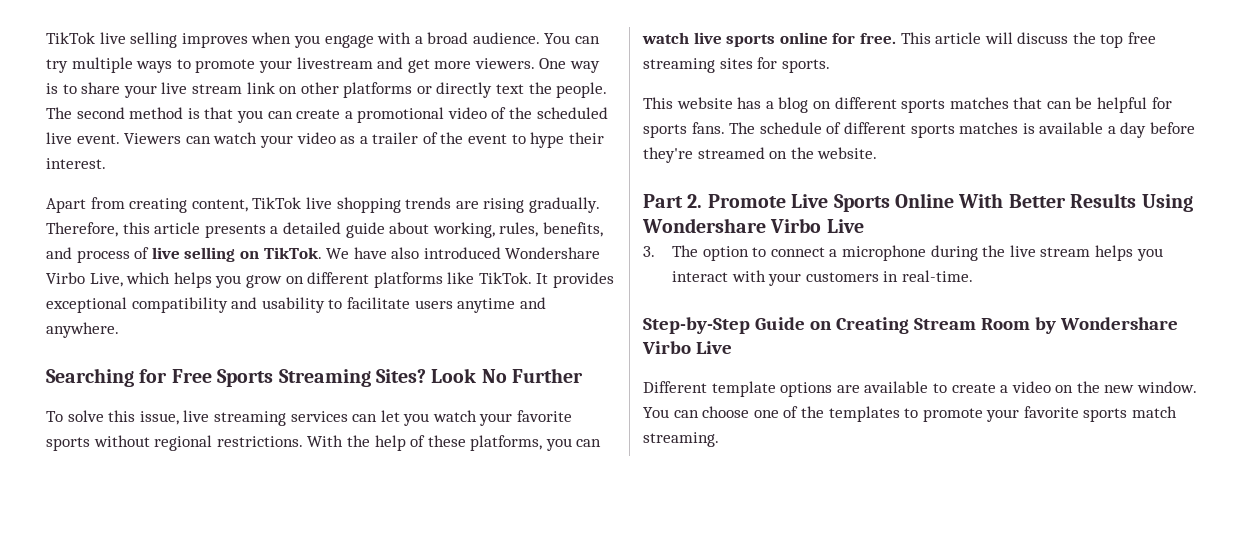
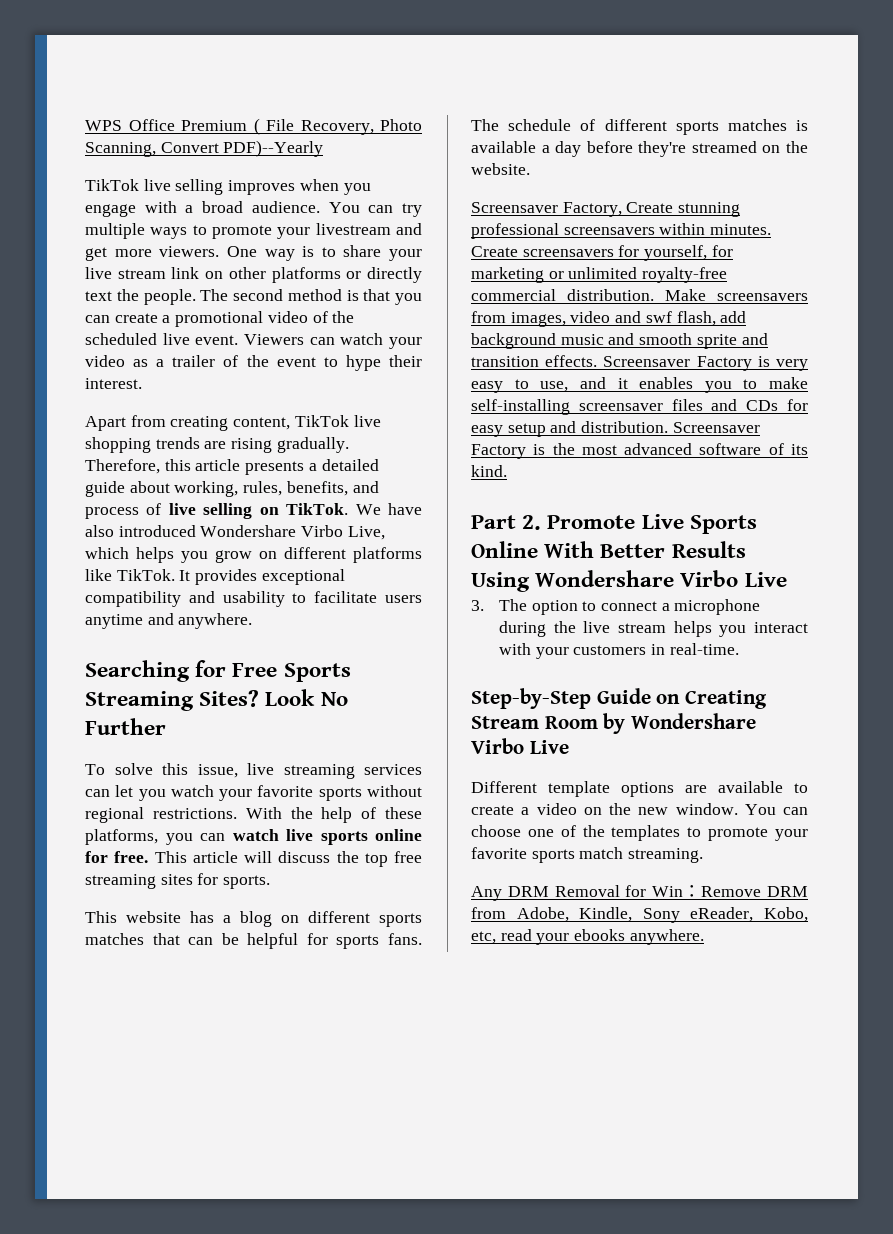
+ WPS Office Premium ( File Recovery, Photo Scanning, Convert PDF)--Yearly
+ Screensaver Factory, Create stunning professional screensavers within minutes. Create screensavers for yourself, for marketing or unlimited royalty-free commercial distribution. Make screensavers from images, video and swf flash, add background music and smooth sprite and transition effects. Screensaver Factory is very easy to use, and it enables you to make self-installing screensaver files and CDs for easy setup and distribution. Screensaver Factory is the most advanced software of its kind.
+ Any DRM Removal for Win：Remove DRM from Adobe, Kindle, Sony eReader, Kobo, etc, read your ebooks anywhere.

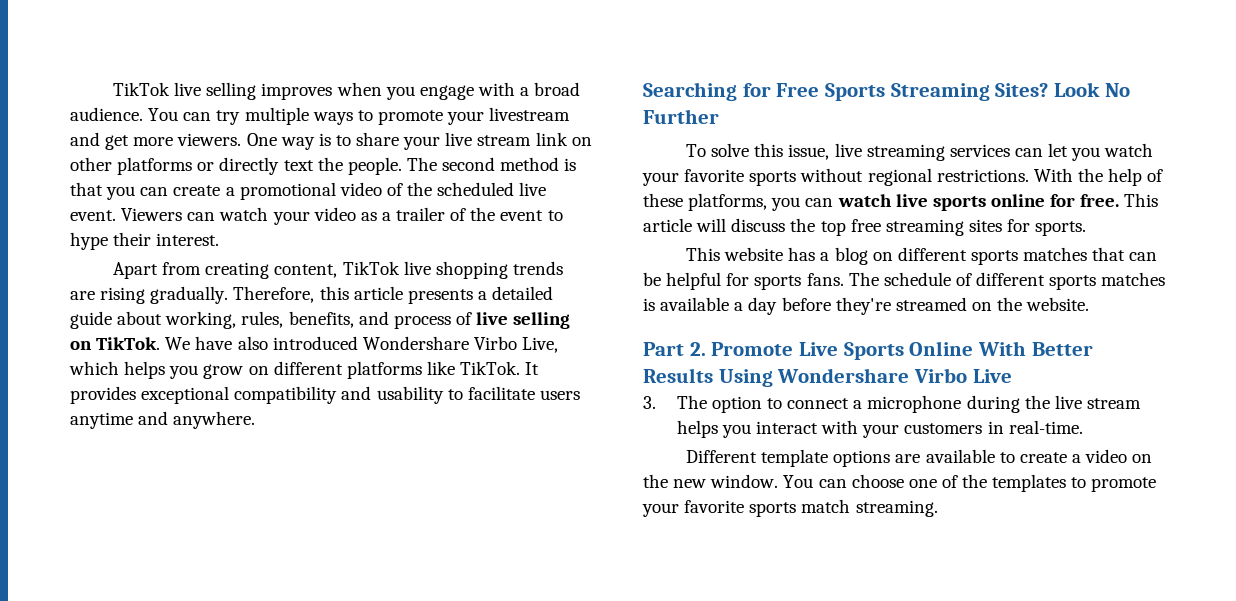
- WPS Office Premium ( File Recovery, Photo Scanning, Convert PDF)--Yearly
- Screensaver Factory, Create stunning professional screensavers within minutes. Create screensavers for yourself, for marketing or unlimited royalty-free commercial distribution. Make screensavers from images, video and swf flash, add background music and smooth sprite and transition effects. Screensaver Factory is very easy to use, and it enables you to make self-installing screensaver files and CDs for easy setup and distribution. Screensaver Factory is the most advanced software of its kind.
- Step-by-Step Guide on Creating Stream Room by Wondershare Virbo Live
- Any DRM Removal for Win：Remove DRM from Adobe, Kindle, Sony eReader, Kobo, etc, read your ebooks anywhere.

